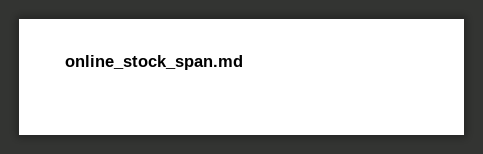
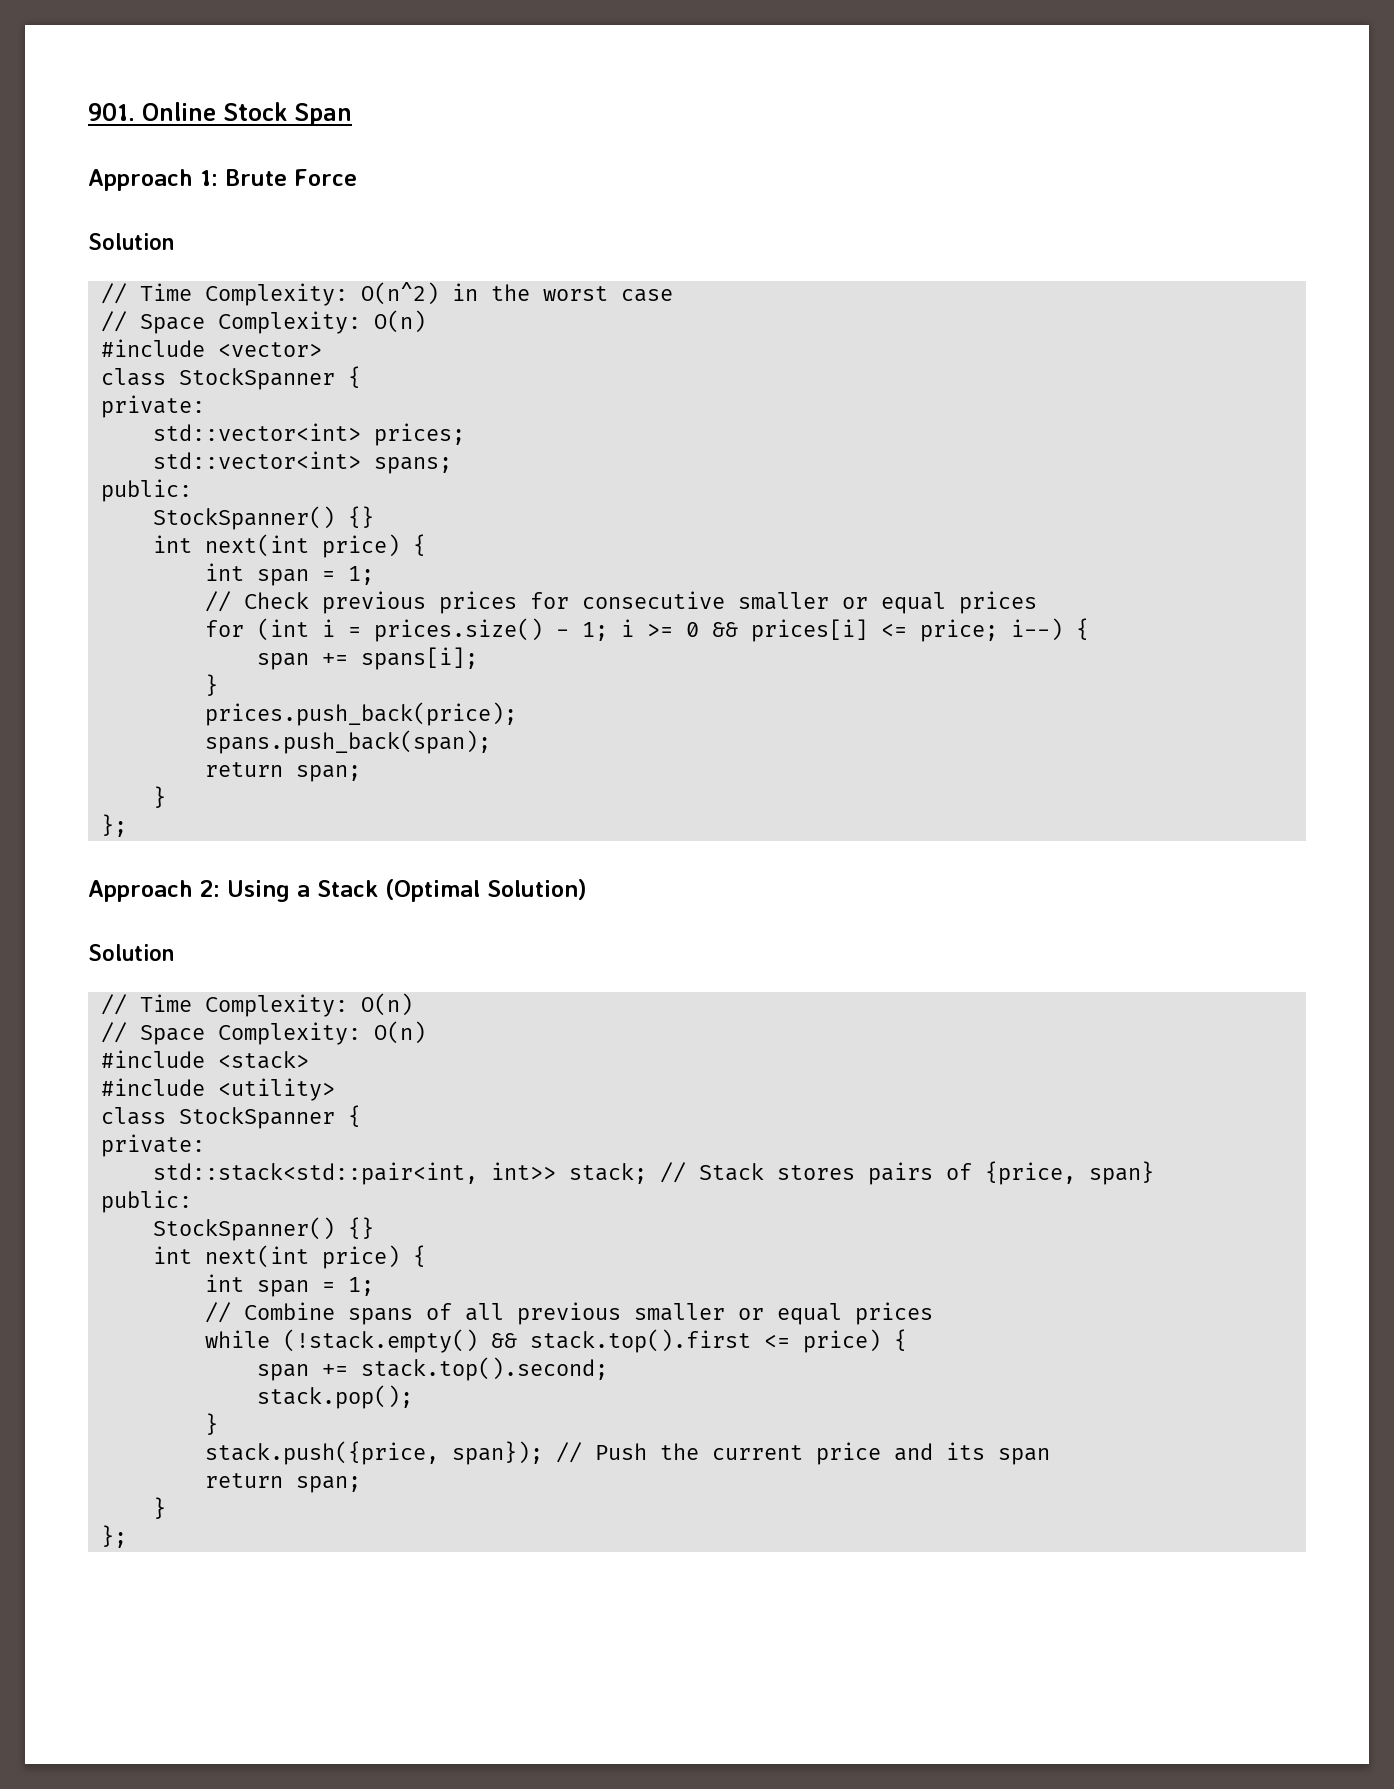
- online_stock_span.md
+ 901. Online Stock Span
+ Approach 1: Brute Force
+ Solution
+ // Time Complexity: O(n^2) in the worst case
+ // Space Complexity: O(n)
+ #include <vector>
+ class StockSpanner {
+ private:
+ std::vector<int> prices;
+ std::vector<int> spans;
+ public:
+ StockSpanner() {}
+ int next(int price) {
+ int span = 1;
+ // Check previous prices for consecutive smaller or equal prices
+ for (int i = prices.size() - 1; i >= 0 && prices[i] <= price; i--) {
+ span += spans[i];
+ }
+ prices.push_back(price);
+ spans.push_back(span);
+ return span;
+ }
+ };
+ Approach 2: Using a Stack (Optimal Solution)
+ Solution
+ // Time Complexity: O(n)
+ // Space Complexity: O(n)
+ #include <stack>
+ #include <utility>
+ class StockSpanner {
+ private:
+ std::stack<std::pair<int, int>> stack; // Stack stores pairs of {price, span}
+ public:
+ StockSpanner() {}
+ int next(int price) {
+ int span = 1;
+ // Combine spans of all previous smaller or equal prices
+ while (!stack.empty() && stack.top().first <= price) {
+ span += stack.top().second;
+ stack.pop();
+ }
+ stack.push({price, span}); // Push the current price and its span
+ return span;
+ }
+ };

